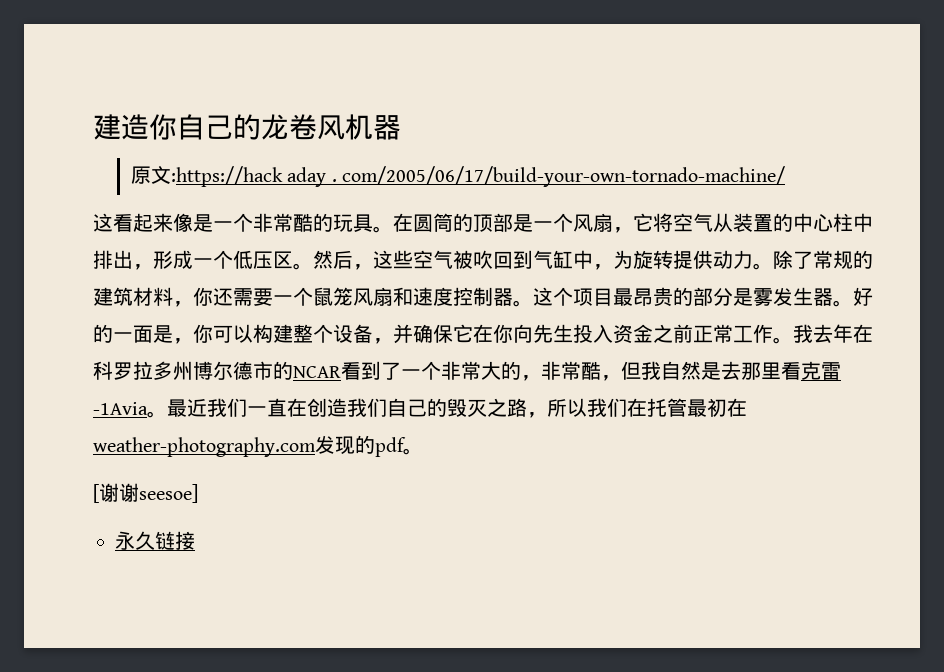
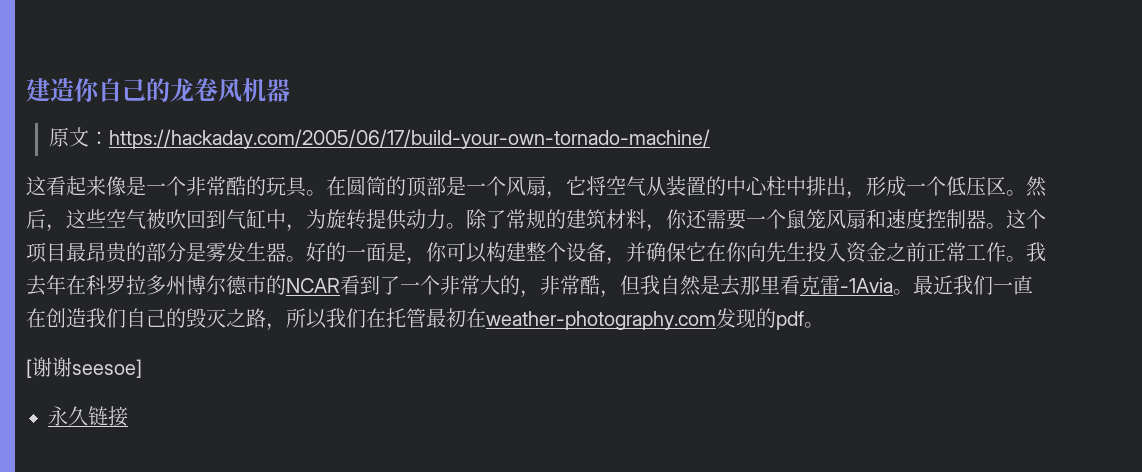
- 原文:https://hack aday . com/2005/06/17/build-your-own-tornado-machine/
+ 原文：https://hackaday.com/2005/06/17/build-your-own-tornado-machine/

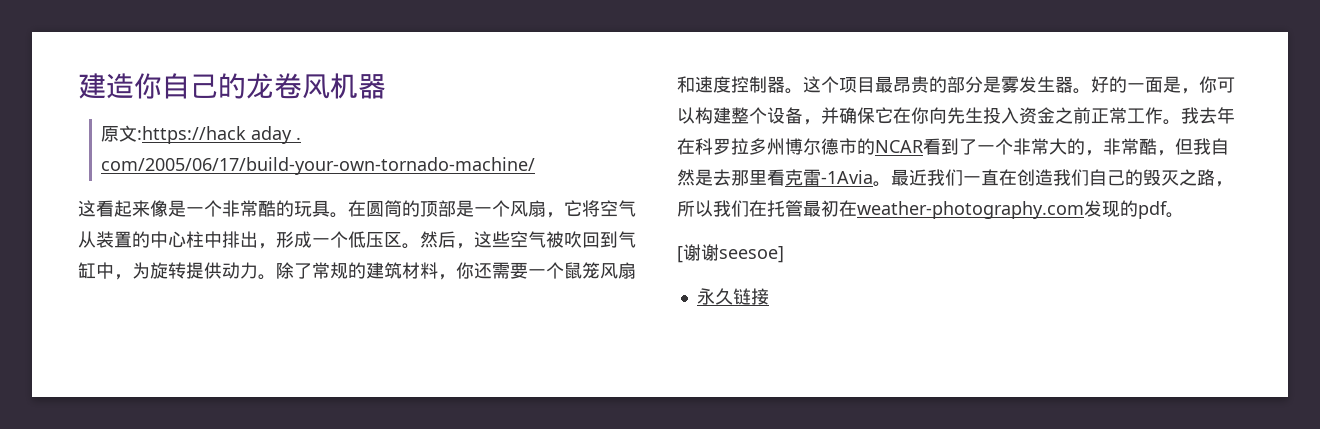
- 原文：https://hackaday.com/2005/06/17/build-your-own-tornado-machine/
+ 原文:https://hack aday . com/2005/06/17/build-your-own-tornado-machine/

